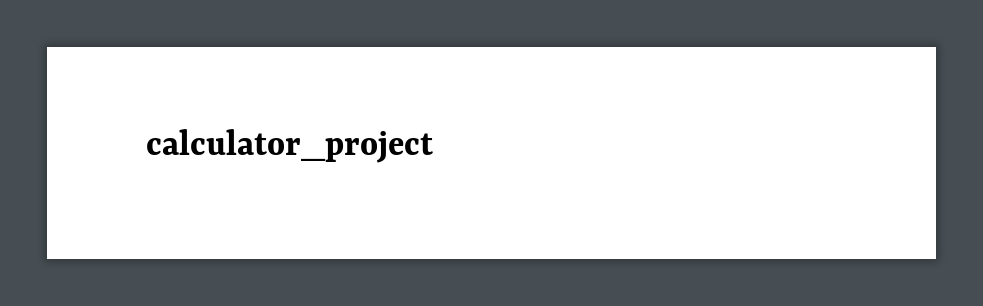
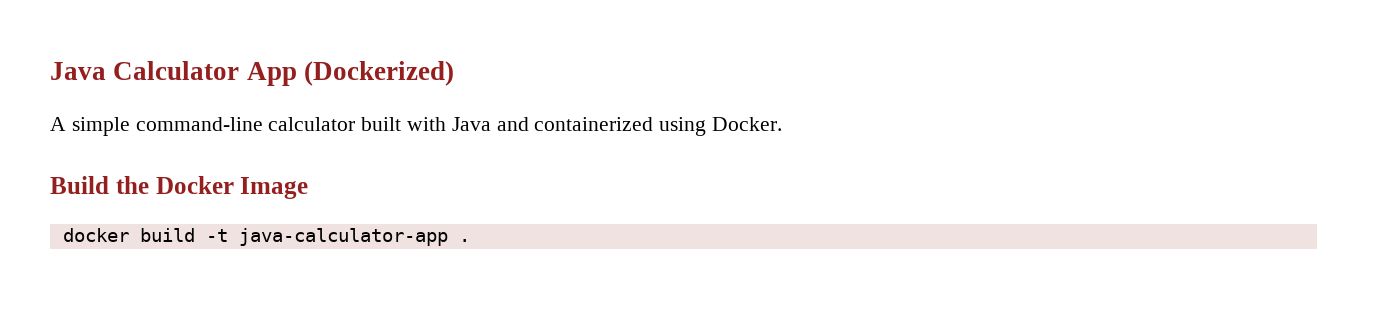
- calculator_project
+ Java Calculator App (Dockerized)
+ A simple command-line calculator built with Java and containerized using Docker.
+ Build the Docker Image
+ docker build -t java-calculator-app .

